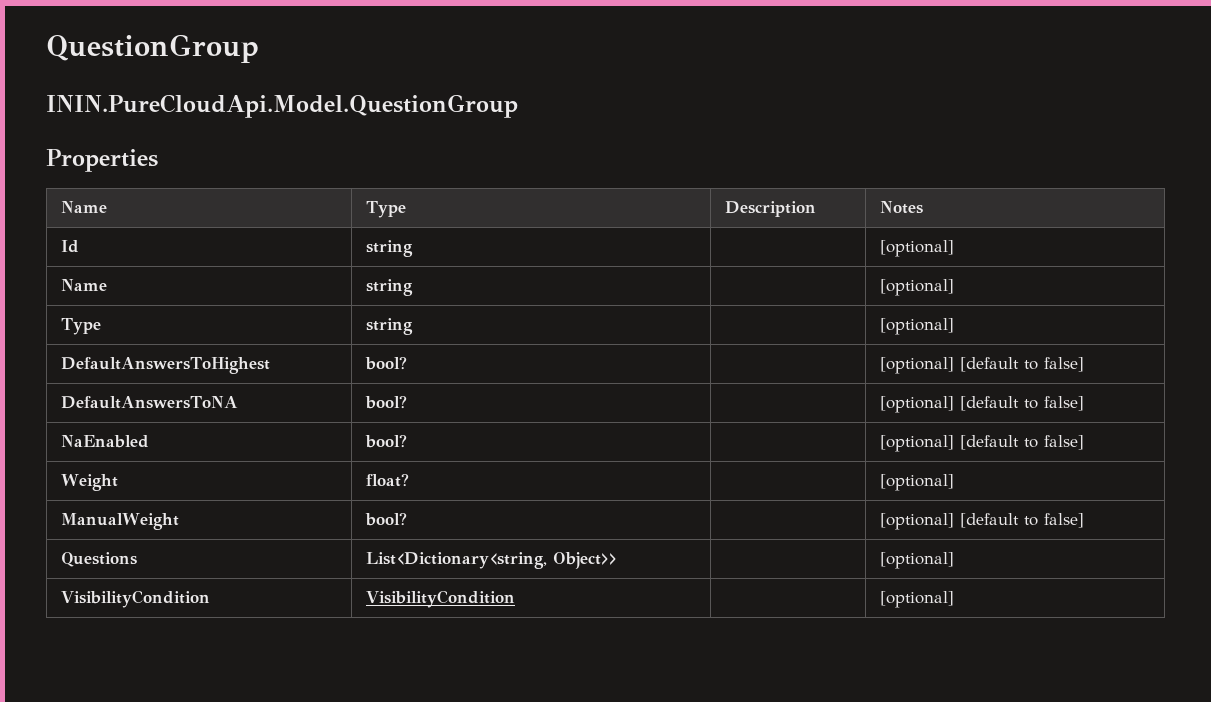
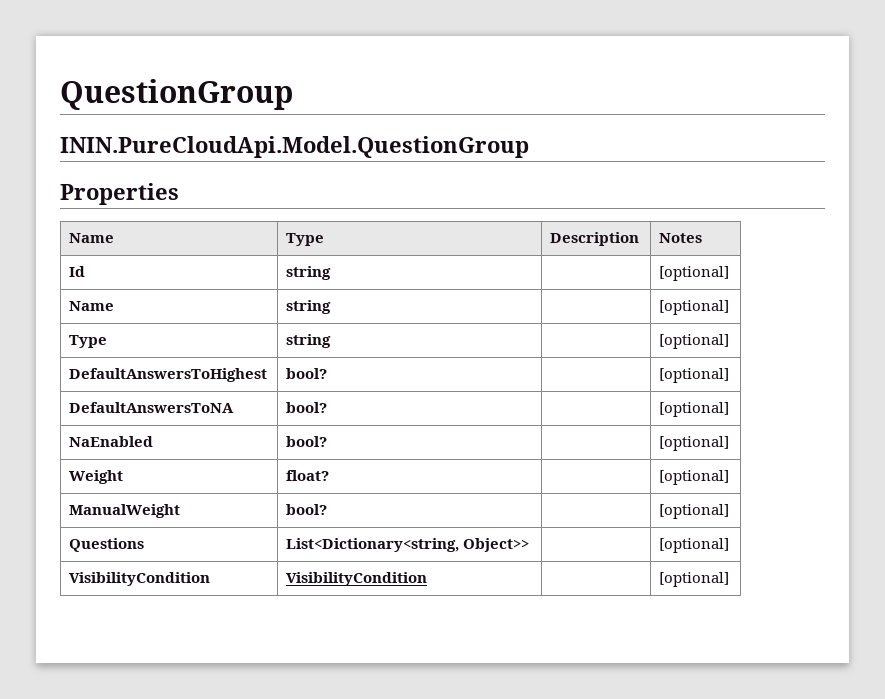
- DefaultAnswersToHighest | bool? | | [optional] [default to false]
+ DefaultAnswersToHighest | bool? | | [optional]
- DefaultAnswersToNA | bool? | | [optional] [default to false]
+ DefaultAnswersToNA | bool? | | [optional]
- NaEnabled | bool? | | [optional] [default to false]
+ NaEnabled | bool? | | [optional]
- ManualWeight | bool? | | [optional] [default to false]
+ ManualWeight | bool? | | [optional]

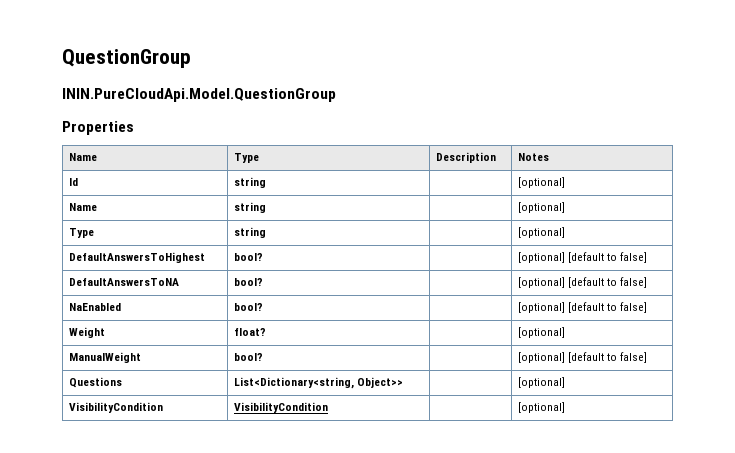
- DefaultAnswersToHighest | bool? | | [optional]
+ DefaultAnswersToHighest | bool? | | [optional] [default to false]
- DefaultAnswersToNA | bool? | | [optional]
+ DefaultAnswersToNA | bool? | | [optional] [default to false]
- NaEnabled | bool? | | [optional]
+ NaEnabled | bool? | | [optional] [default to false]
- ManualWeight | bool? | | [optional]
+ ManualWeight | bool? | | [optional] [default to false]

